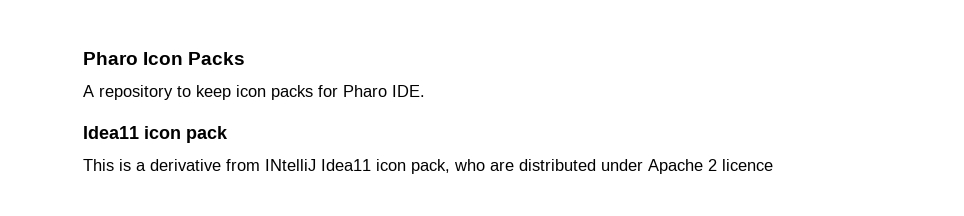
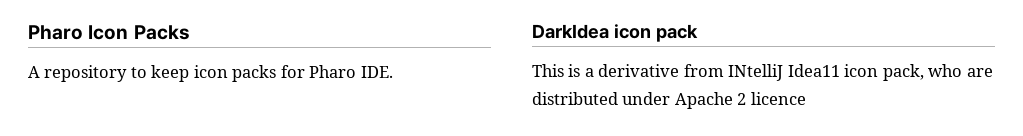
- Idea11 icon pack
+ DarkIdea icon pack

